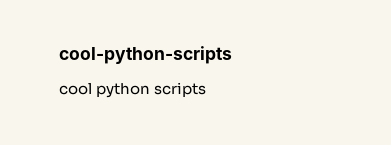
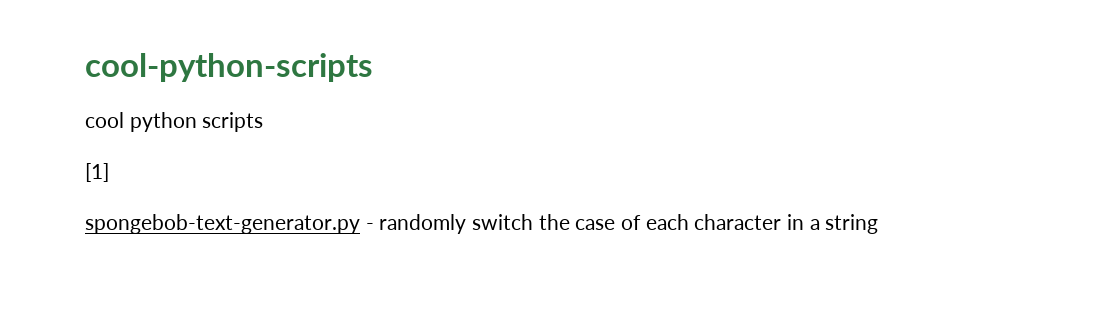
+ [1]
+ spongebob-text-generator.py - randomly switch the case of each character in a string

